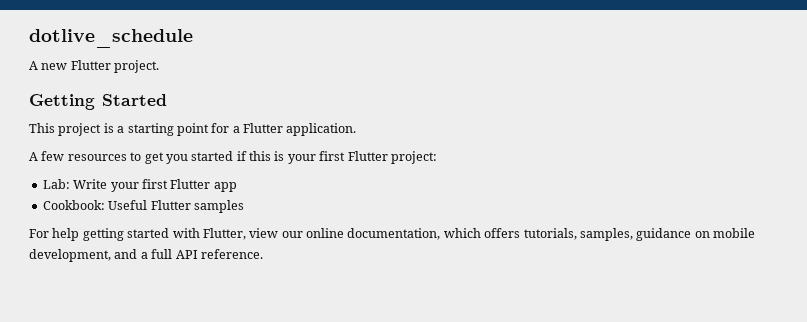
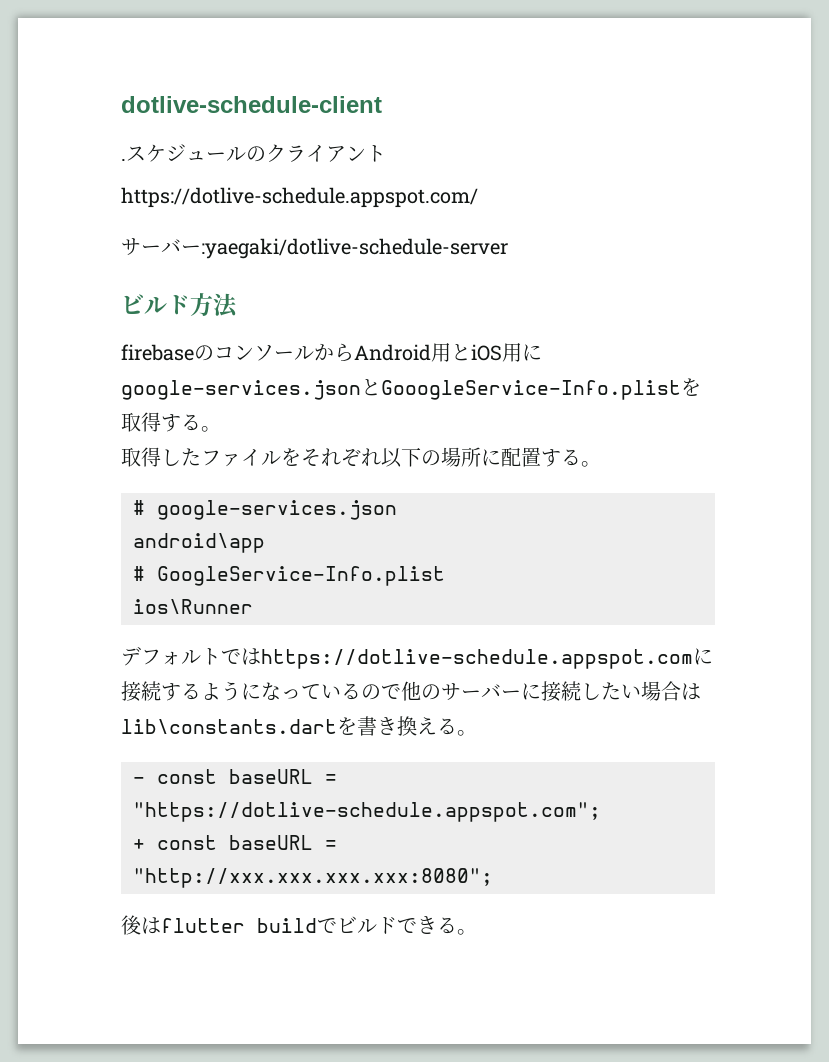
- dotlive_schedule
- A new Flutter project.
- Getting Started
- This project is a starting point for a Flutter application.
- A few resources to get you started if this is your first Flutter project:
- Lab: Write your first Flutter app
- Cookbook: Useful Flutter samples
- For help getting started with Flutter, view our online documentation, which offers tutorials, samples, guidance on mobile development, and a full API reference.
+ dotlive-schedule-client
+ .スケジュールのクライアント
+ https://dotlive-schedule.appspot.com/
+ サーバー:yaegaki/dotlive-schedule-server
+ ビルド方法
+ firebaseのコンソールからAndroid用とiOS用にgoogle-services.jsonとGooogleService-Info.plistを取得する。
+ 取得したファイルをそれぞれ以下の場所に配置する。
+ # google-services.json
+ android\app
+ # GoogleService-Info.plist
+ ios\Runner
+ デフォルトではhttps://dotlive-schedule.appspot.comに接続するようになっているので他のサーバーに接続したい場合はlib\constants.dartを書き換える。
+ - const baseURL = "https://dotlive-schedule.appspot.com";
+ + const baseURL = "http://xxx.xxx.xxx.xxx:8080";
+ 後はflutter buildでビルドできる。

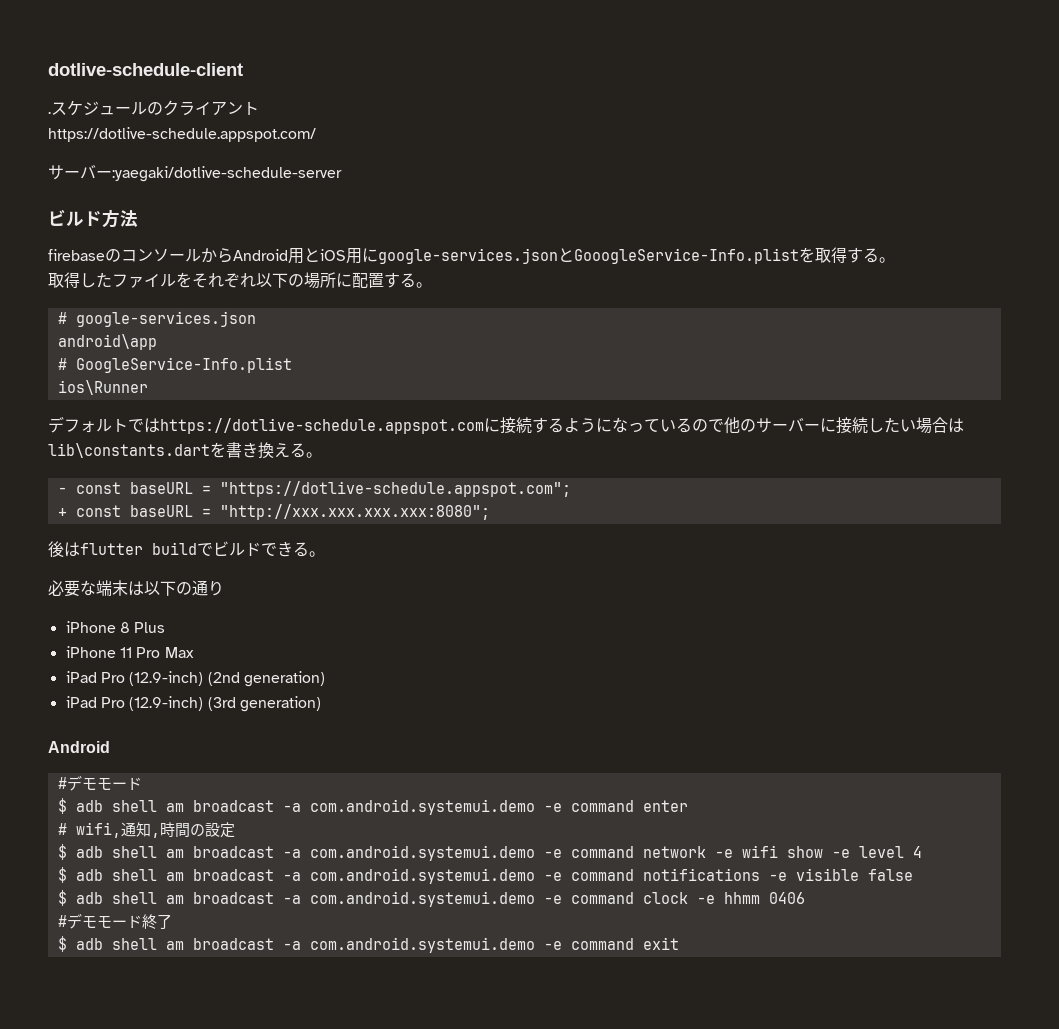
+ 必要な端末は以下の通り
+ iPhone 8 Plus
+ iPhone 11 Pro Max
+ iPad Pro (12.9-inch) (2nd generation)
+ iPad Pro (12.9-inch) (3rd generation)
+ Android
+ #デモモード
+ $ adb shell am broadcast -a com.android.systemui.demo -e command enter
+ # wifi,通知,時間の設定
+ $ adb shell am broadcast -a com.android.systemui.demo -e command network -e wifi show -e level 4
+ $ adb shell am broadcast -a com.android.systemui.demo -e command notifications -e visible false
+ $ adb shell am broadcast -a com.android.systemui.demo -e command clock -e hhmm 0406
+ #デモモード終了
+ $ adb shell am broadcast -a com.android.systemui.demo -e command exit

